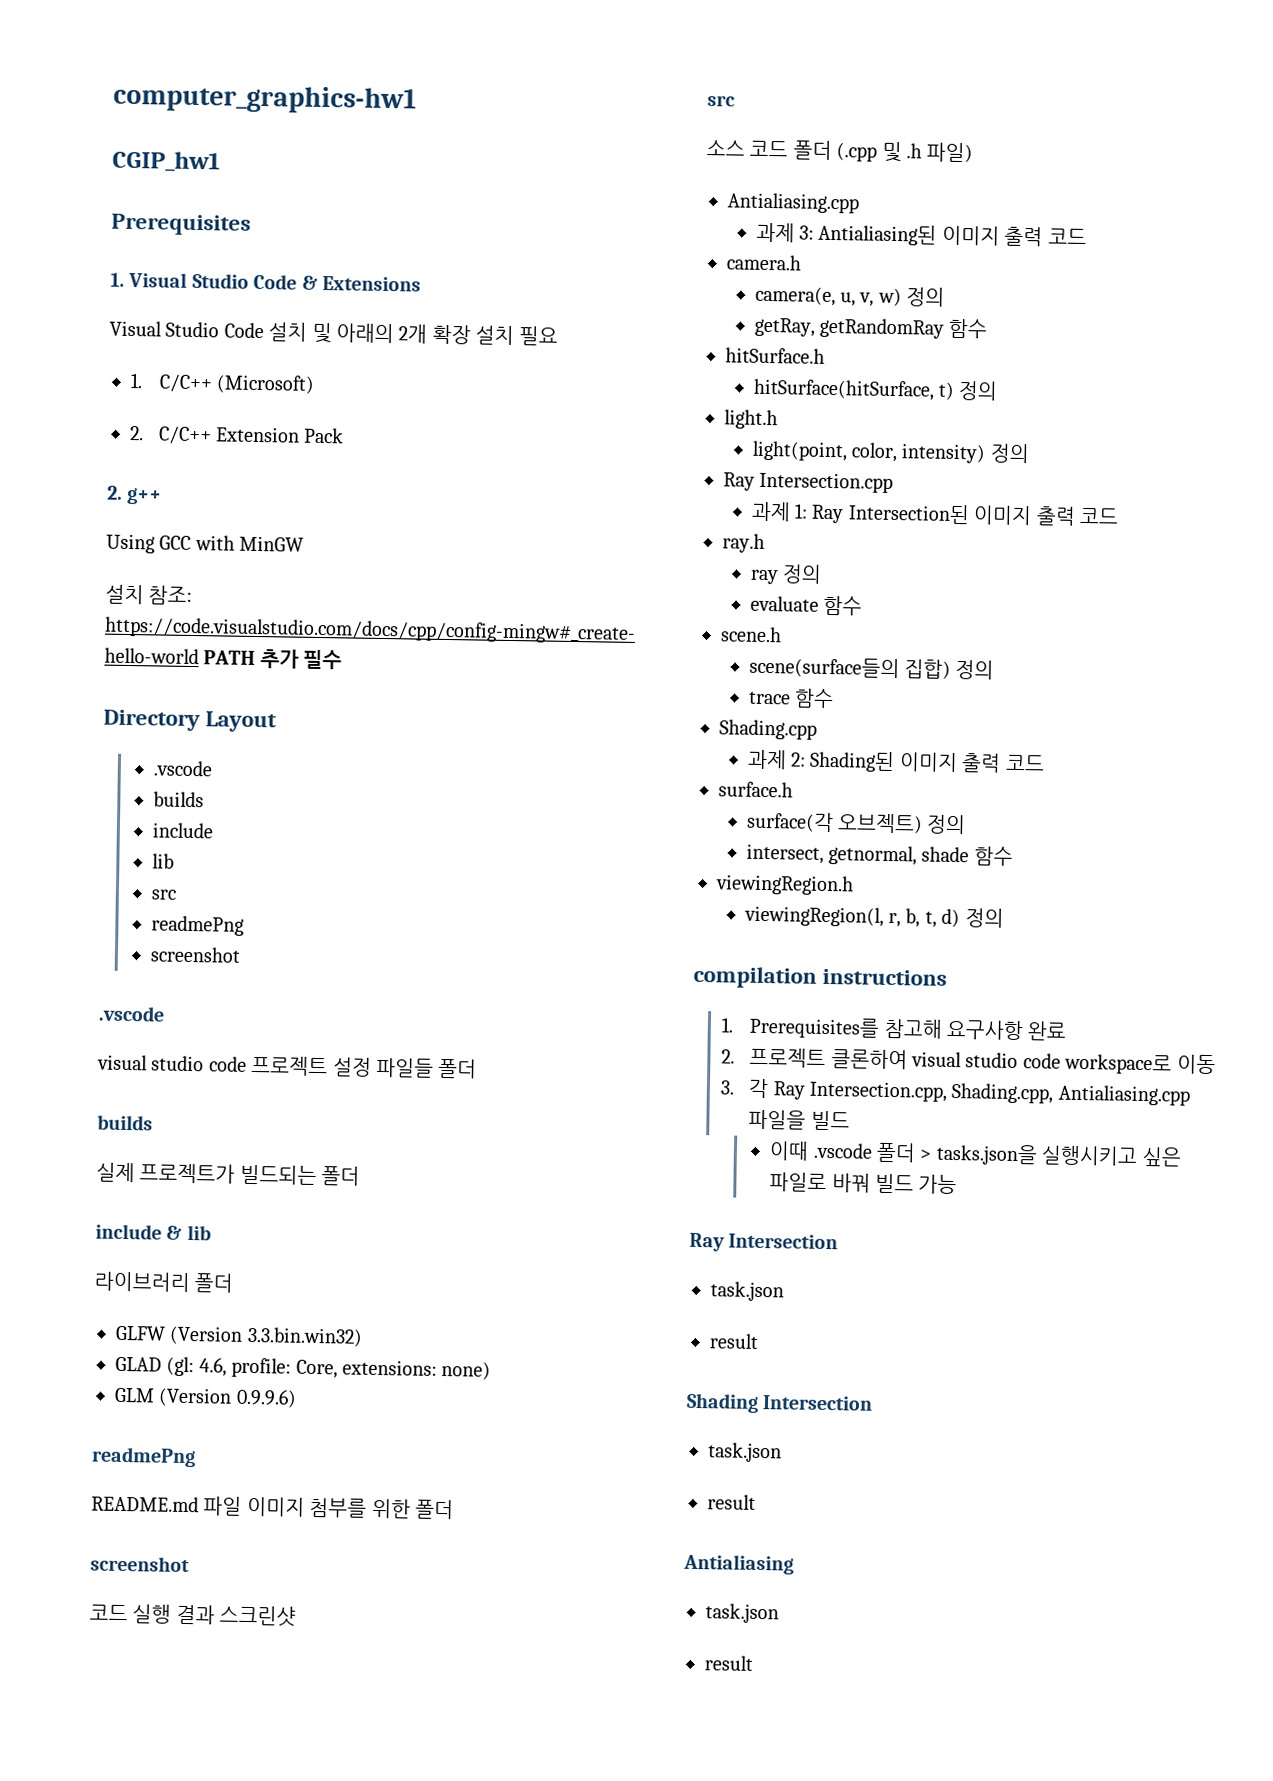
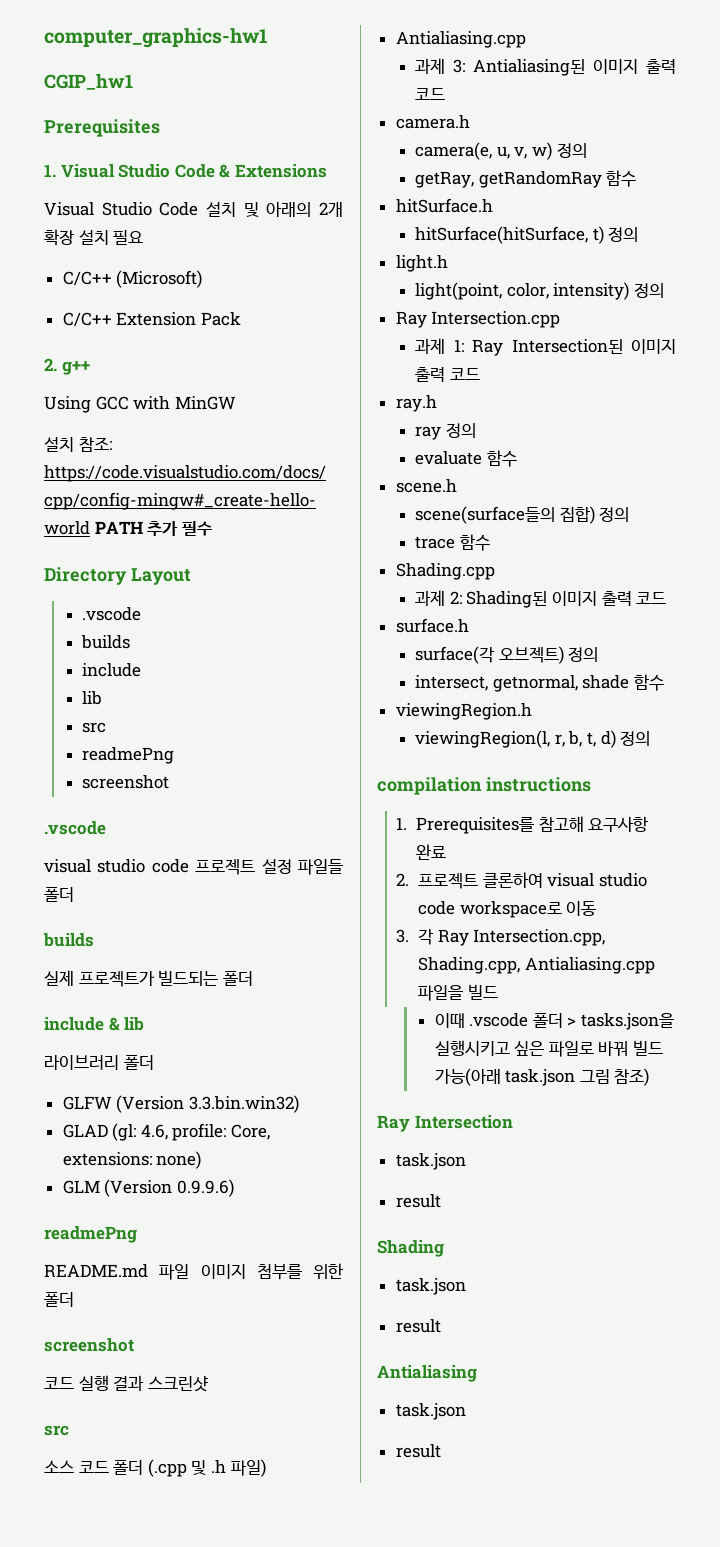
- 1. C/C++ (Microsoft)
+ C/C++ (Microsoft)
- 2. C/C++ Extension Pack
+ C/C++ Extension Pack
- 이때 .vscode 폴더 > tasks.json을 실행시키고 싶은 파일로 바꿔 빌드 가능
+ 이때 .vscode 폴더 > tasks.json을 실행시키고 싶은 파일로 바꿔 빌드 가능(아래 task.json 그림 참조)
- Shading Intersection
+ Shading

